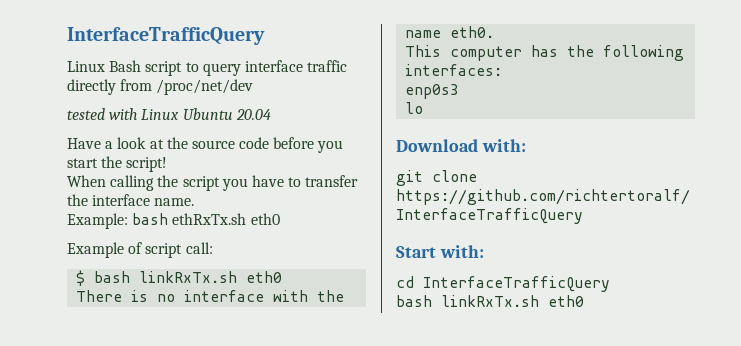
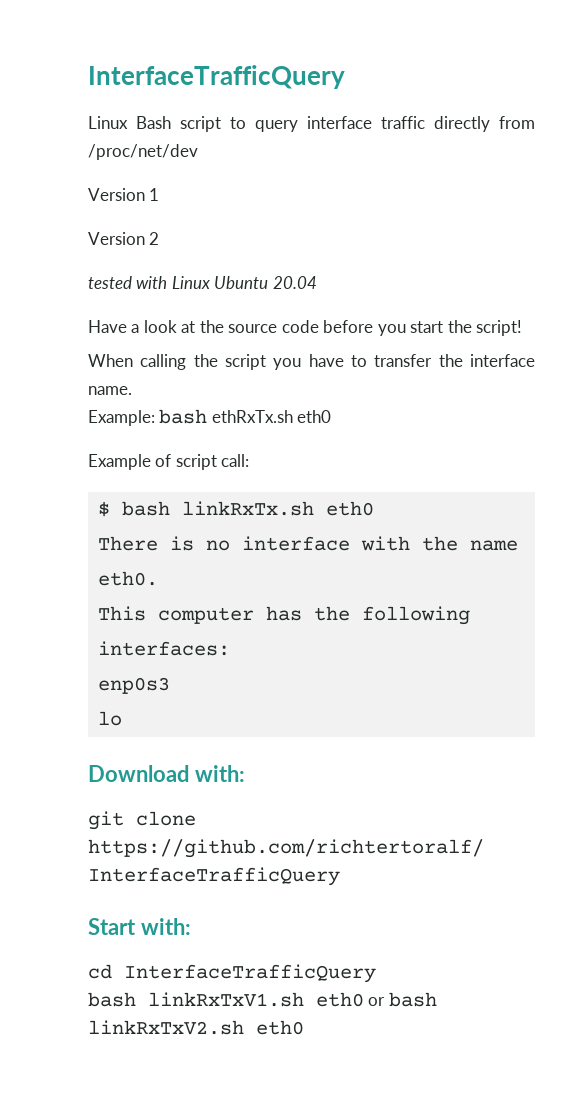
+ Version 1
+ Version 2
  cd InterfaceTrafficQuery
- bash linkRxTx.sh eth0
+ bash linkRxTxV1.sh eth0 or bash linkRxTxV2.sh eth0

